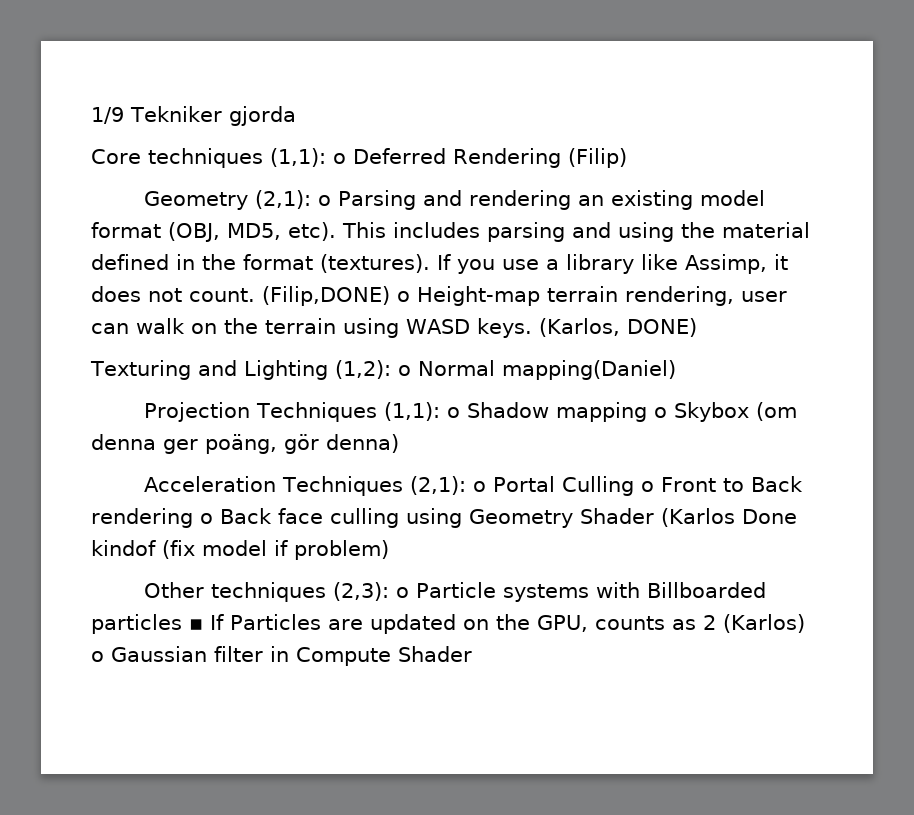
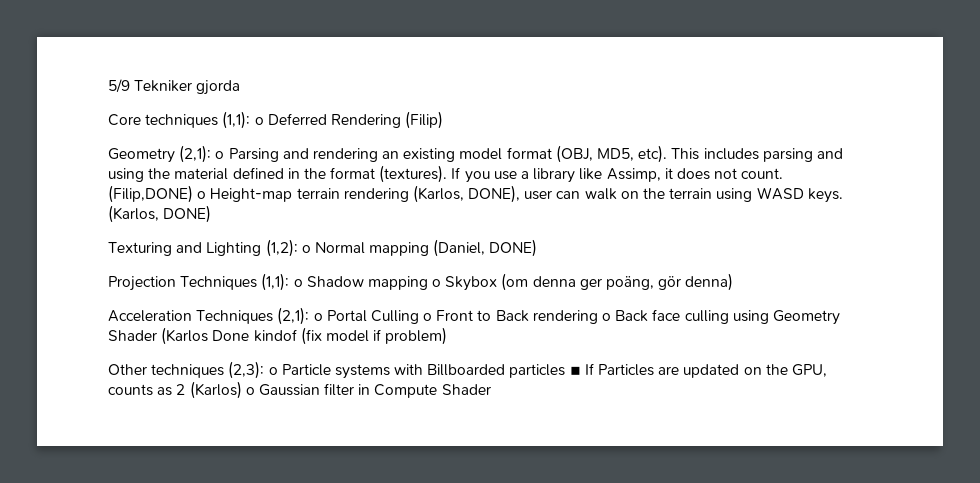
- 1/9 Tekniker gjorda
+ 5/9 Tekniker gjorda
- (Filip,DONE) o Height-map terrain rendering, user can walk on the terrain using WASD keys.
+ (Filip,DONE) o Height-map terrain rendering (Karlos, DONE), user can walk on the terrain using WASD keys.
- Texturing and Lighting (1,2): o Normal mapping(Daniel)
+ Texturing and Lighting (1,2): o Normal mapping (Daniel, DONE)

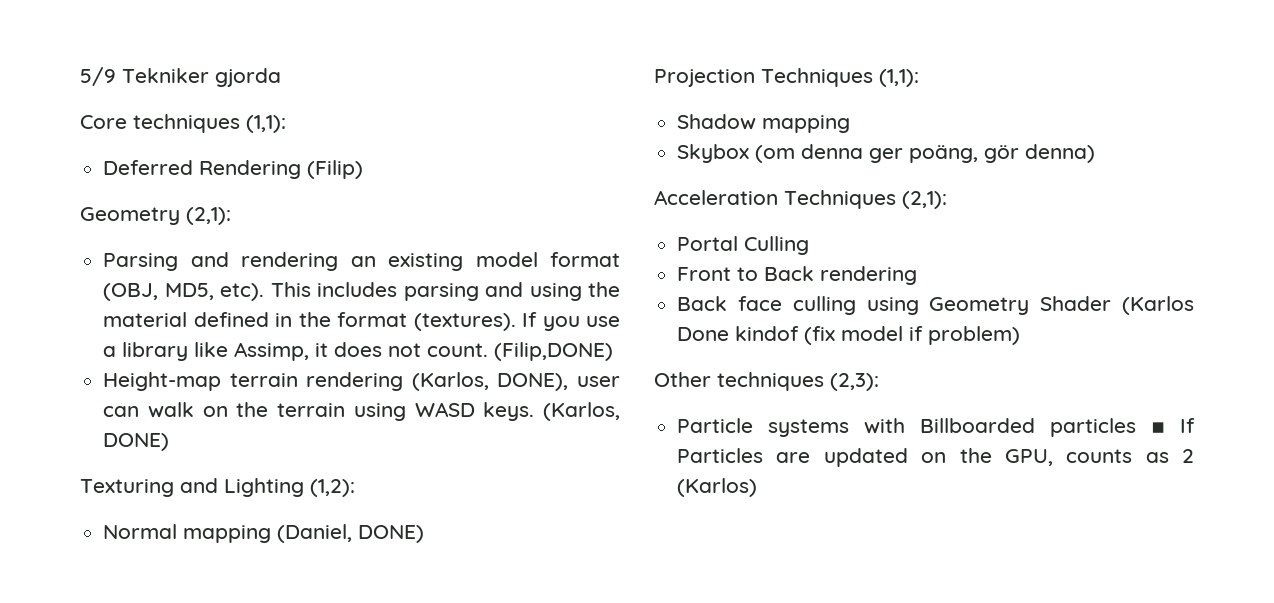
- Core techniques (1,1): o Deferred Rendering (Filip)
+ Core techniques (1,1):
+ Deferred Rendering (Filip)
- Geometry (2,1): o Parsing and rendering an existing model format (OBJ, MD5, etc).
+ Geometry (2,1):
+ Parsing and rendering an existing model format (OBJ, MD5, etc).
- (Filip,DONE) o Height-map terrain rendering (Karlos, DONE), user can walk on the terrain using WASD keys.
+ (Filip,DONE)
+ Height-map terrain rendering (Karlos, DONE), user can walk on the terrain using WASD keys.
- Texturing and Lighting (1,2): o Normal mapping (Daniel, DONE)
+ Texturing and Lighting (1,2):
+ Normal mapping (Daniel, DONE)
- Projection Techniques (1,1): o Shadow mapping o Skybox (om denna ger poäng, gör denna)
+ Projection Techniques (1,1):
+ Shadow mapping
+ Skybox (om denna ger poäng, gör denna)
- Acceleration Techniques (2,1): o Portal Culling o Front to Back rendering o Back face culling using Geometry Shader (Karlos Done kindof (fix model if problem)
+ Acceleration Techniques (2,1):
+ Portal Culling
+ Front to Back rendering
+ Back face culling using Geometry Shader (Karlos Done kindof (fix model if problem)
- Other techniques (2,3): o Particle systems with Billboarded particles ▪ If Particles are updated on the GPU, counts as 2 (Karlos) o Gaussian filter in Compute Shader
+ Other techniques (2,3):
+ Particle systems with Billboarded particles ▪ If Particles are updated on the GPU, counts as 2 (Karlos)

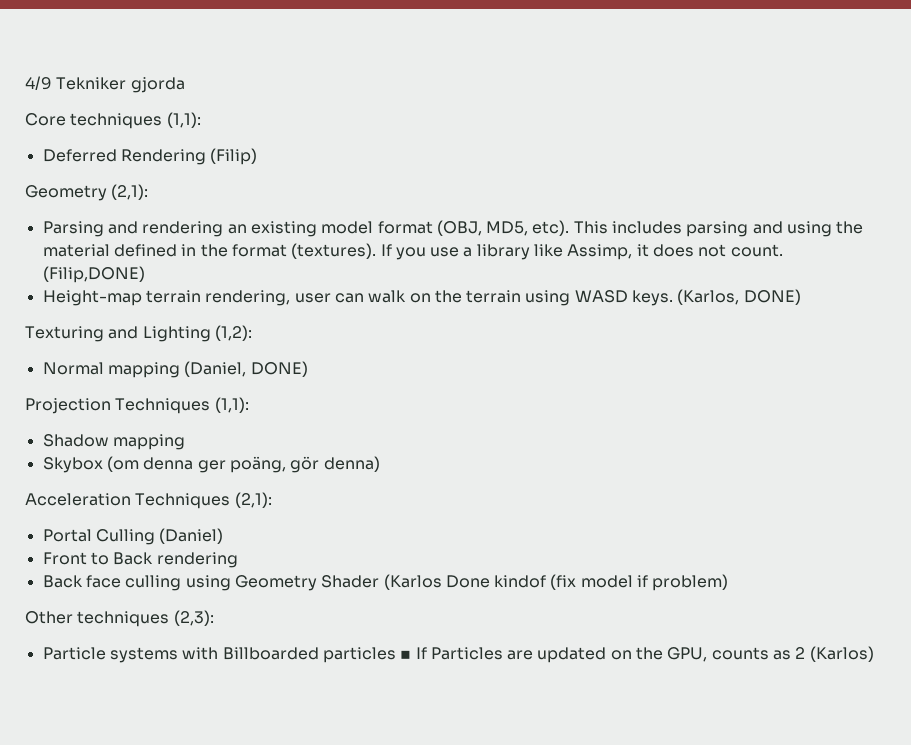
- 5/9 Tekniker gjorda
+ 4/9 Tekniker gjorda
- Height-map terrain rendering (Karlos, DONE), user can walk on the terrain using WASD keys.
+ Height-map terrain rendering, user can walk on the terrain using WASD keys.
- Portal Culling
+ Portal Culling (Daniel)

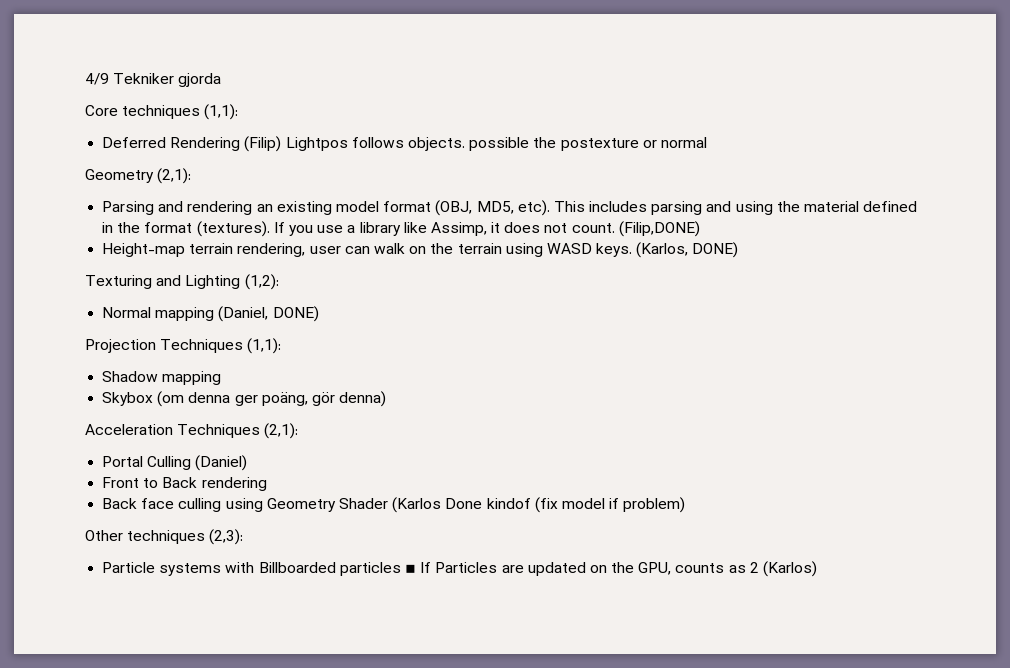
- Deferred Rendering (Filip)
+ Deferred Rendering (Filip) Lightpos follows objects. possible the postexture or normal

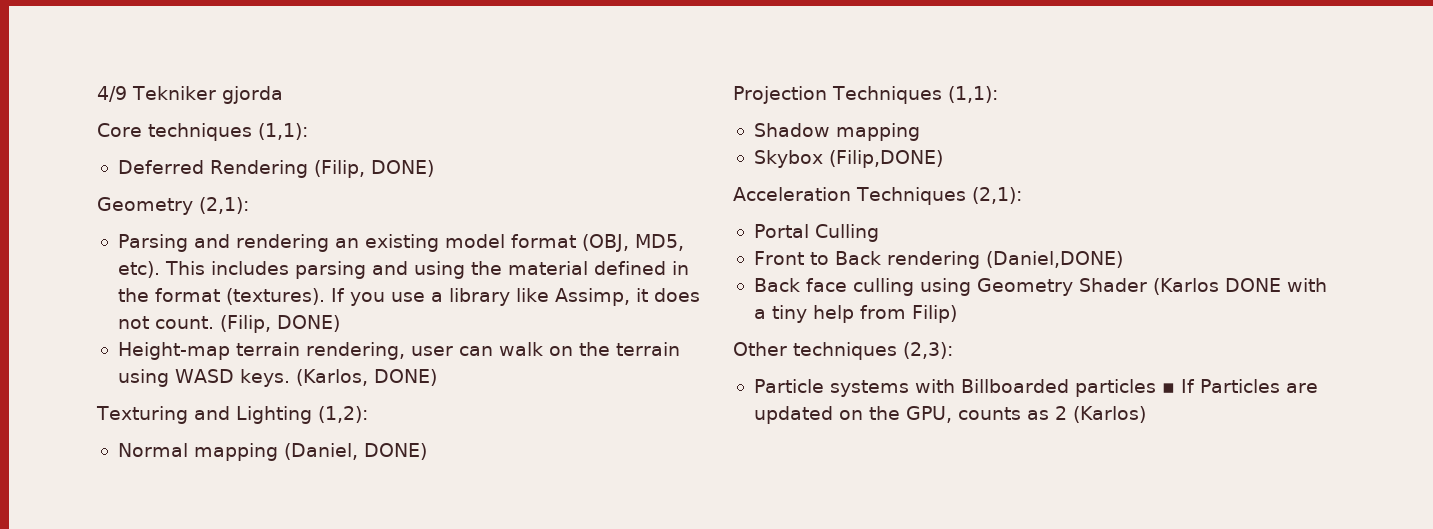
- Deferred Rendering (Filip) Lightpos follows objects. possible the postexture or normal
+ Deferred Rendering (Filip, DONE)
- If you use a library like Assimp, it does not count. (Filip,DONE)
+ If you use a library like Assimp, it does not count. (Filip, DONE)
- Skybox (om denna ger poäng, gör denna)
+ Skybox (Filip,DONE)
- Portal Culling (Daniel)
+ Portal Culling
- Front to Back rendering
+ Front to Back rendering (Daniel,DONE)
- Back face culling using Geometry Shader (Karlos Done kindof (fix model if problem)
+ Back face culling using Geometry Shader (Karlos DONE with a tiny help from Filip)

